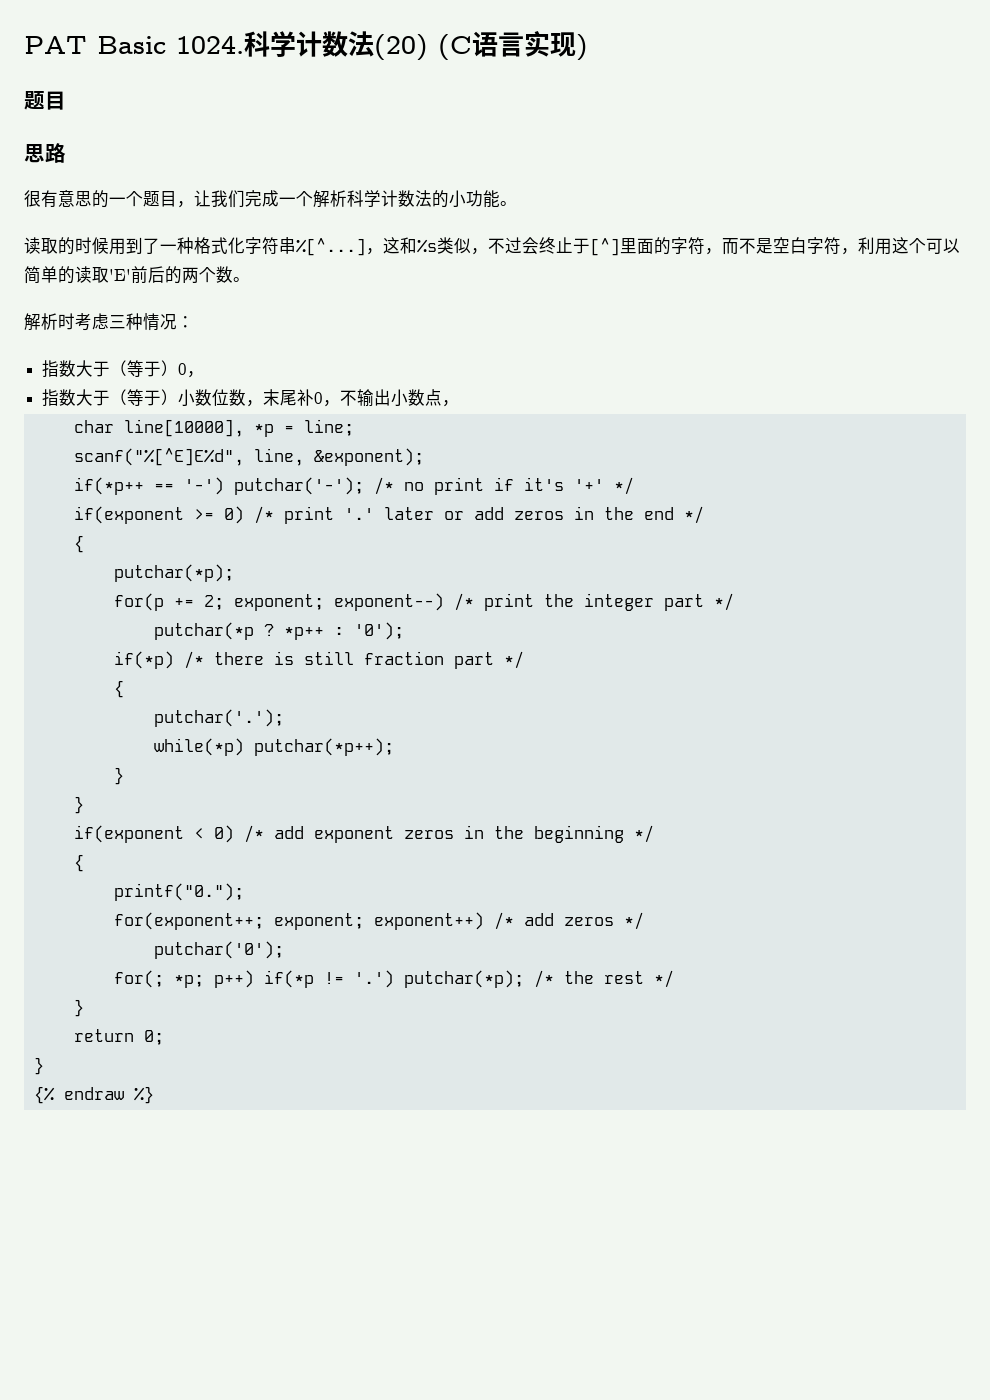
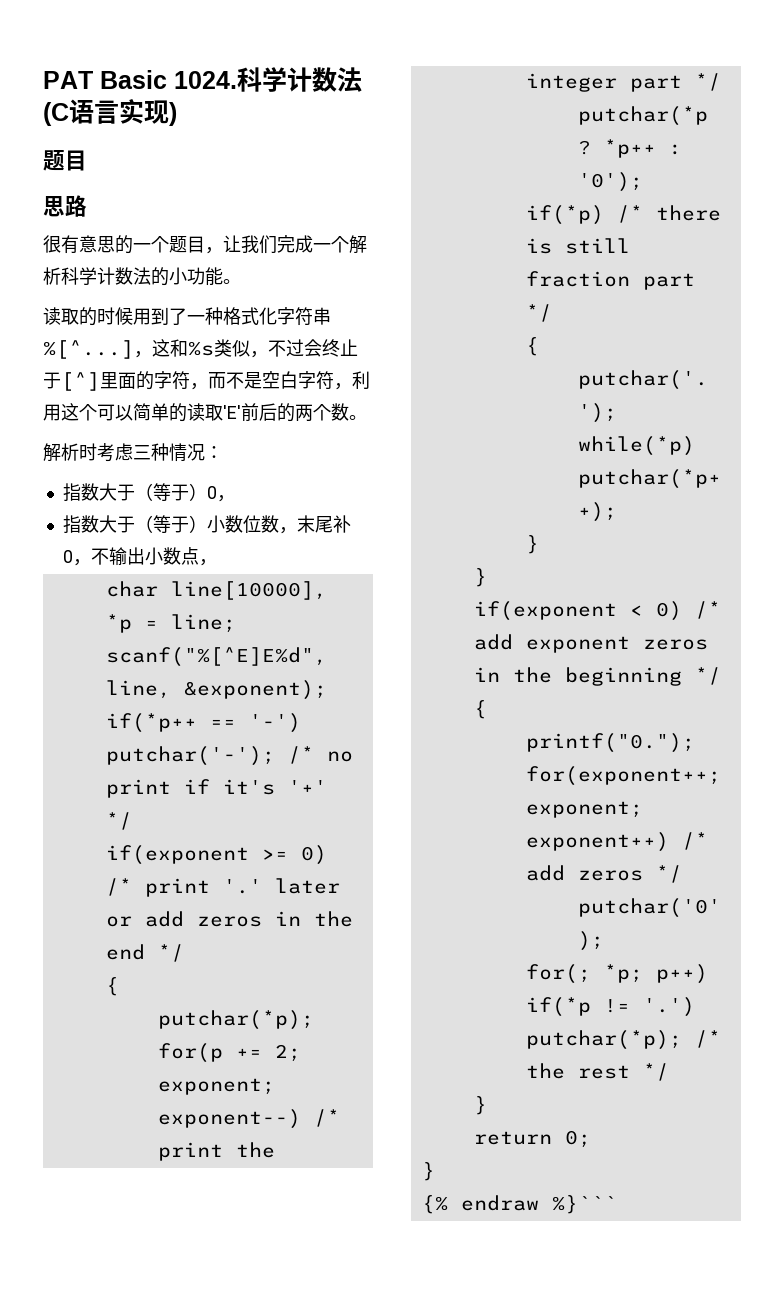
- 科学计数法(20) (C语言实现)
+ 科学计数法(C语言实现)
- {% endraw %}
+ {% endraw %}```

